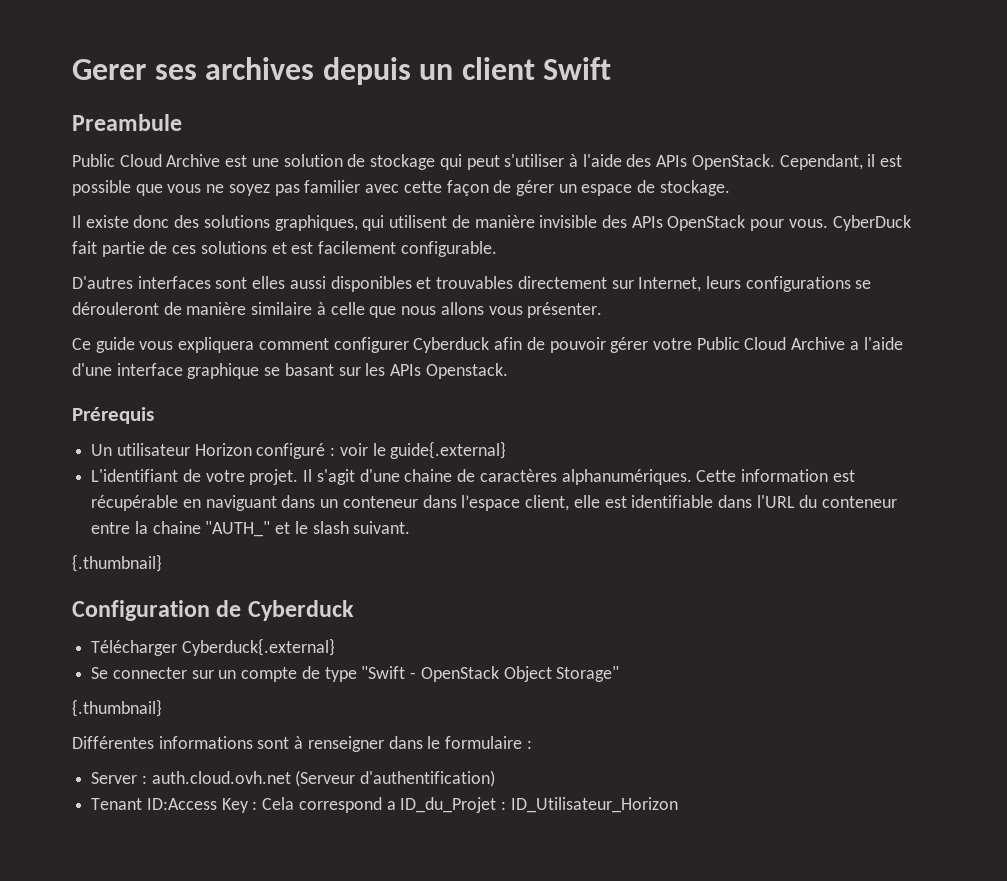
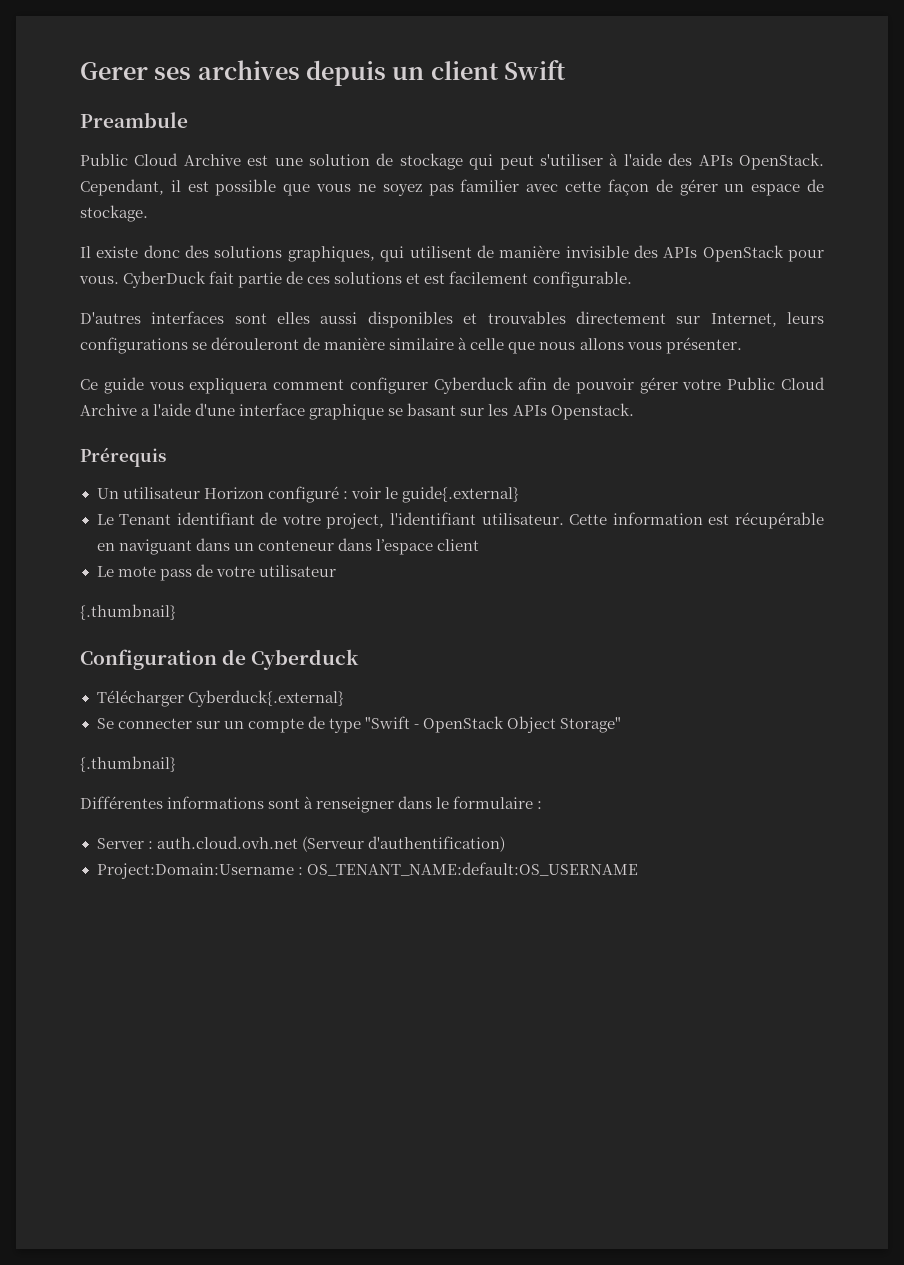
- L'identifiant de votre projet. Il s'agit d'une chaine de caractères alphanumériques.
+ Le Tenant identifiant de votre project, l'identifiant utilisateur.
- Cette information est récupérable en naviguant dans un conteneur dans l’espace client, elle est identifiable dans l'URL du conteneur entre la chaine "AUTH_" et le slash suivant.
+ Cette information est récupérable en naviguant dans un conteneur dans l’espace client
+ Le mote pass de votre utilisateur
- Tenant ID:Access Key : Cela correspond a ID_du_Projet : ID_Utilisateur_Horizon
+ Project:Domain:Username : OS_TENANT_NAME:default:OS_USERNAME

